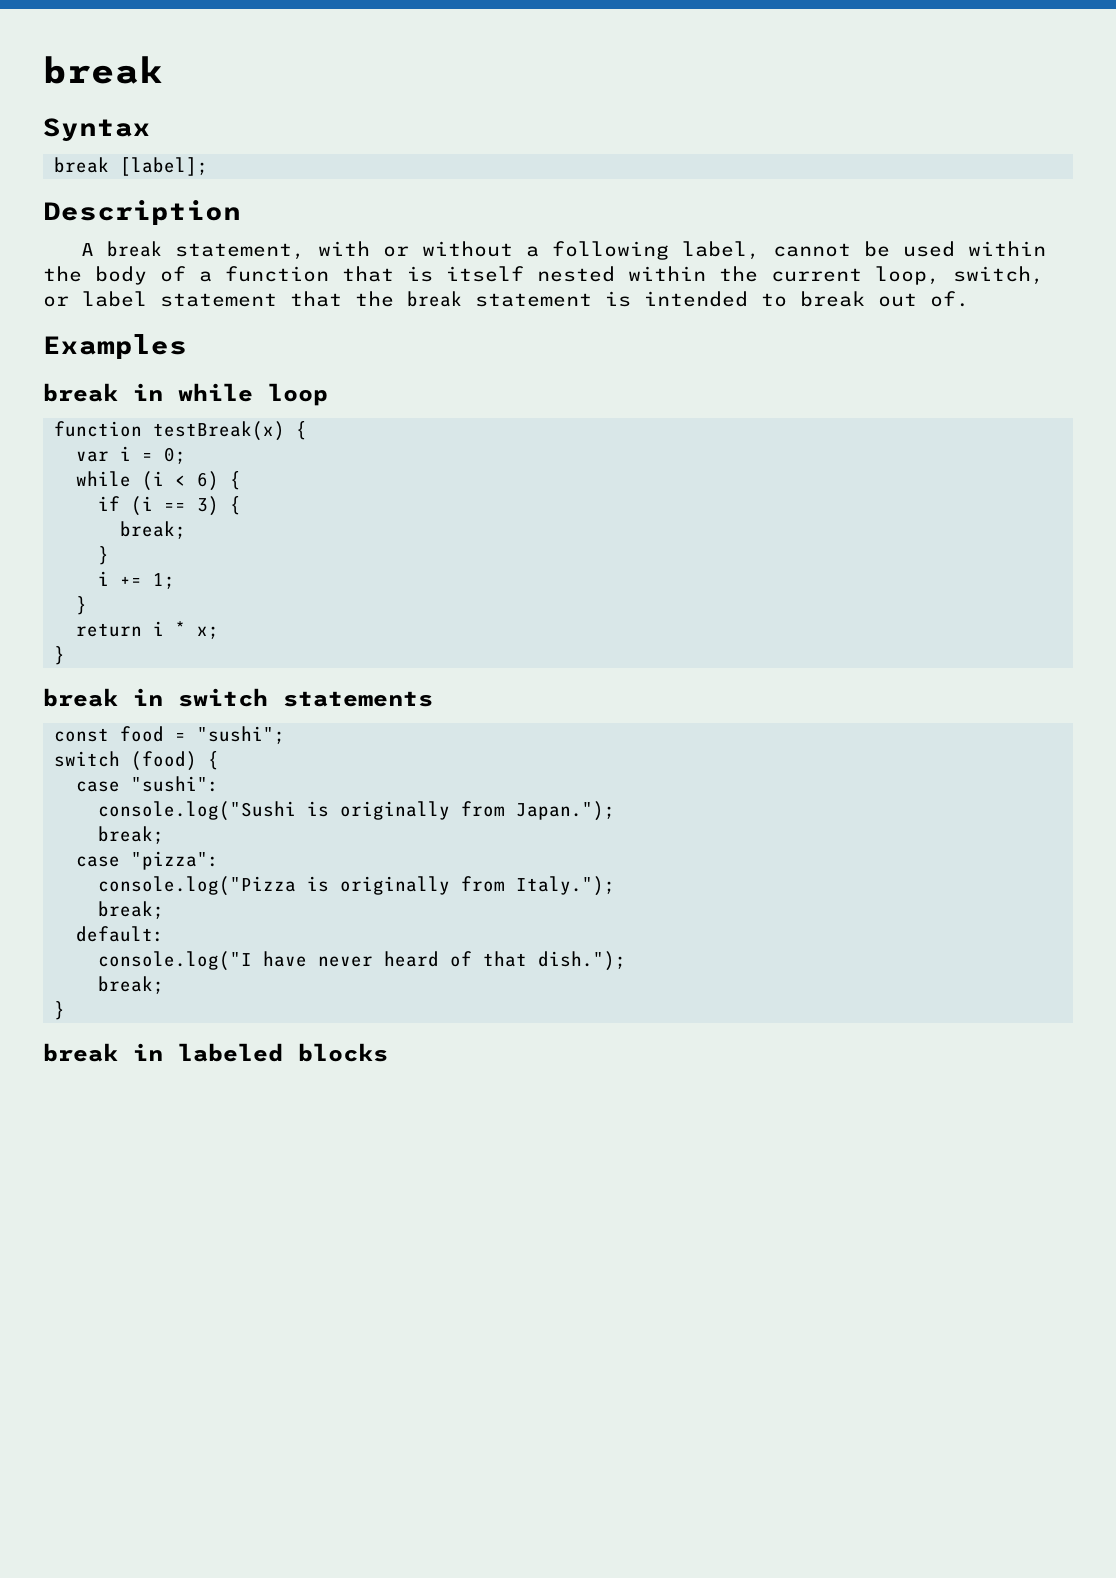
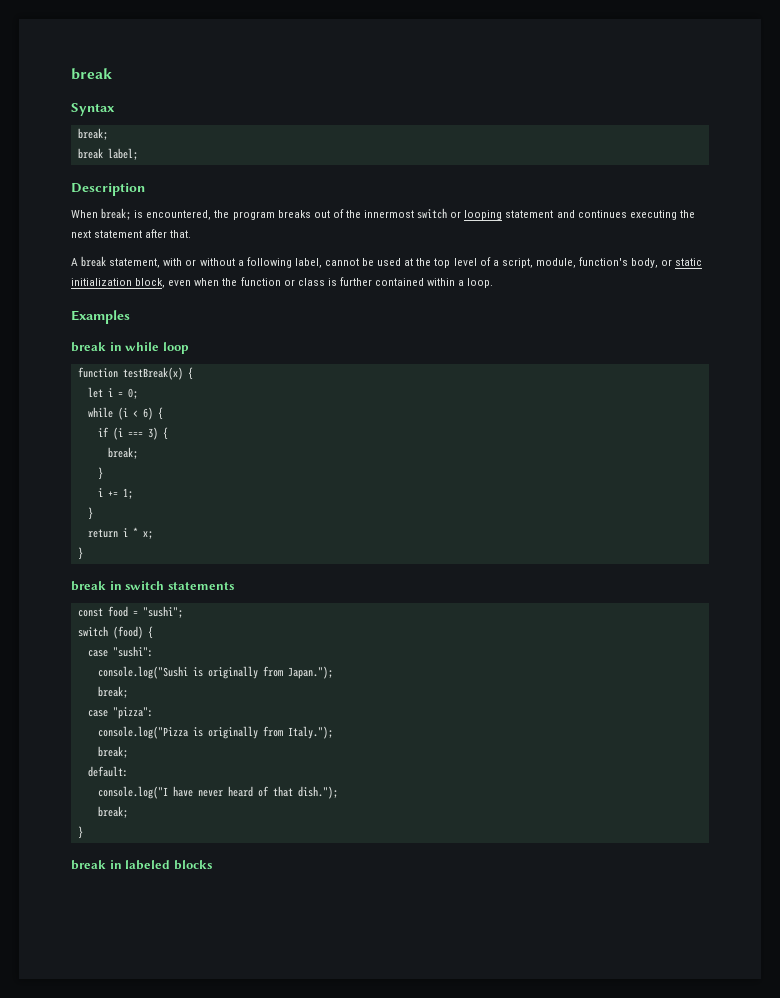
  Syntax
- break [label];
+ break;
+ break label;
+ When break; is encountered, the program breaks out of the innermost switch or looping statement and continues executing the next statement after that.
- A break statement, with or without a following label, cannot be used within the body of a function that is itself nested within the current loop, switch, or label statement that the break statement is intended to break out of.
+ A break statement, with or without a following label, cannot be used at the top level of a script, module, function's body, or static initialization block, even when the function or class is further contained within a loop.
- var i = 0;
+ let i = 0;
- if (i == 3) {
+ if (i === 3) {

